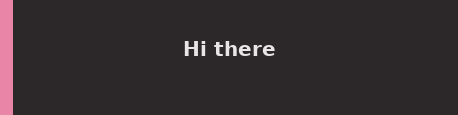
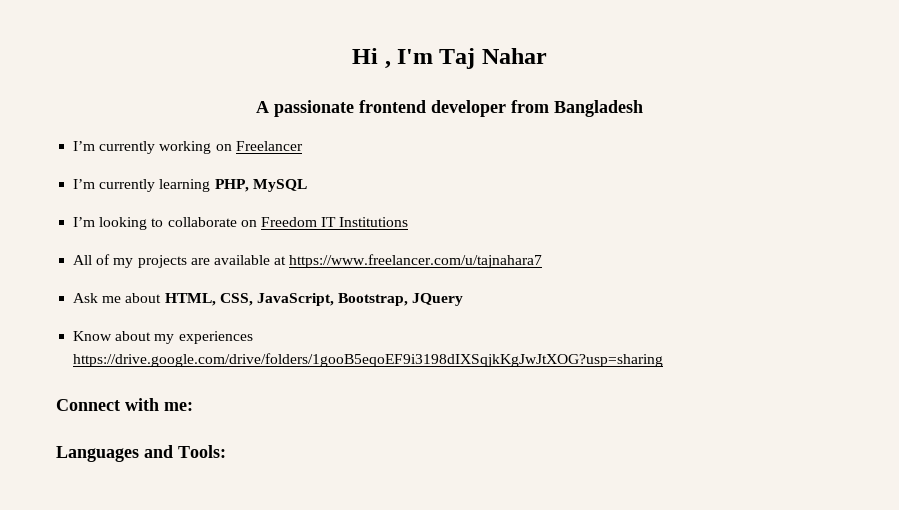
- Hi there
+ Hi , I'm Taj Nahar
+ A passionate frontend developer from Bangladesh
+ I’m currently working on Freelancer
+ I’m currently learning PHP, MySQL
+ I’m looking to collaborate on Freedom IT Institutions
+ All of my projects are available at https://www.freelancer.com/u/tajnahara7
+ Ask me about HTML, CSS, JavaScript, Bootstrap, JQuery
+ Know about my experiences https://drive.google.com/drive/folders/1gooB5eqoEF9i3198dIXSqjkKgJwJtXOG?usp=sharing
+ Connect with me:
+ Languages and Tools:

